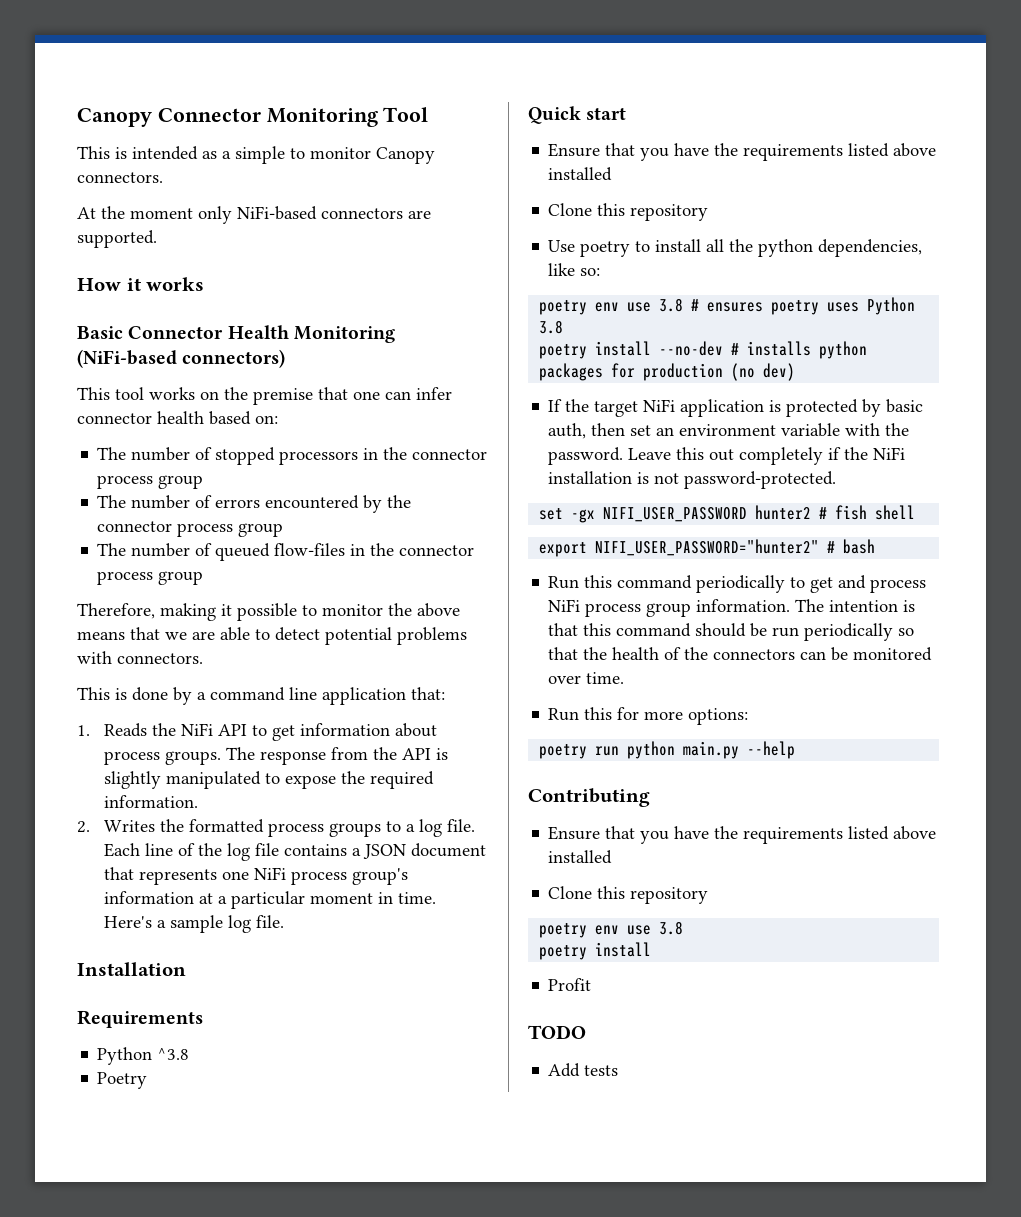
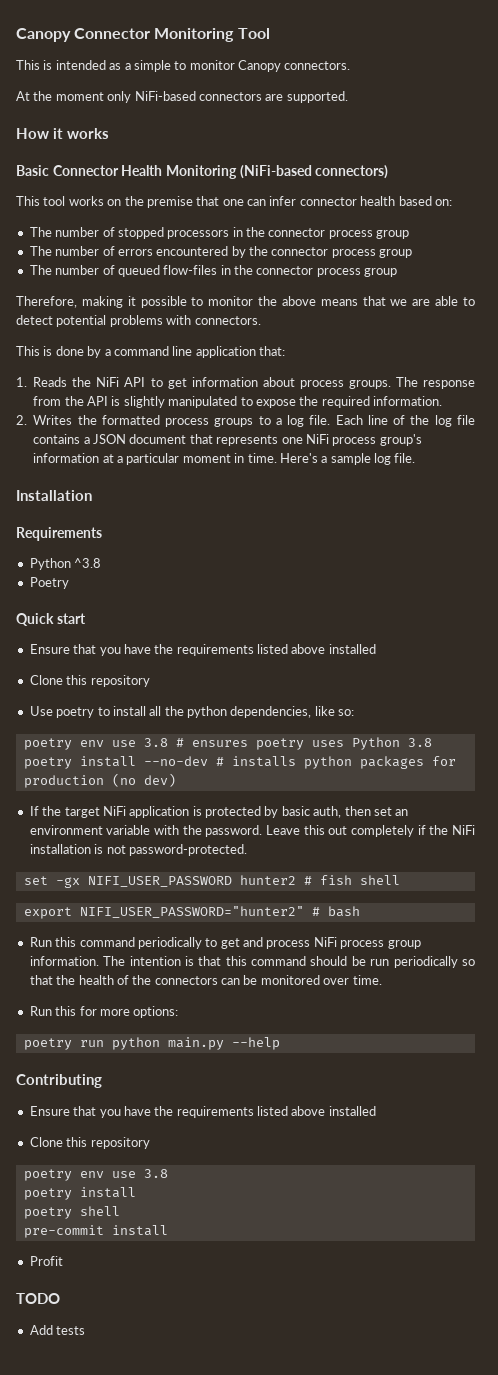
+ poetry shell
+ pre-commit install

